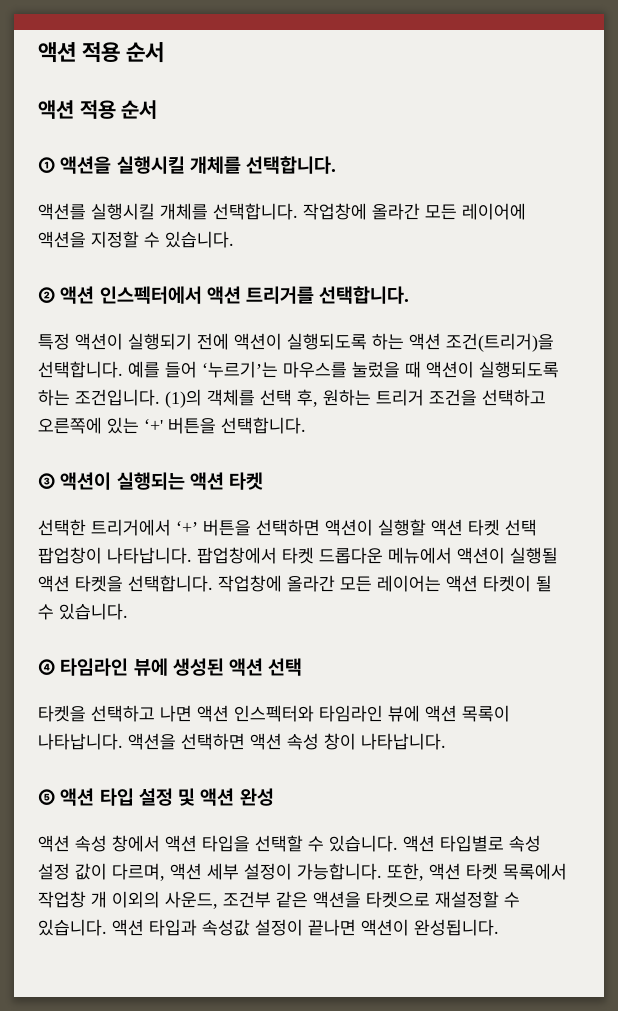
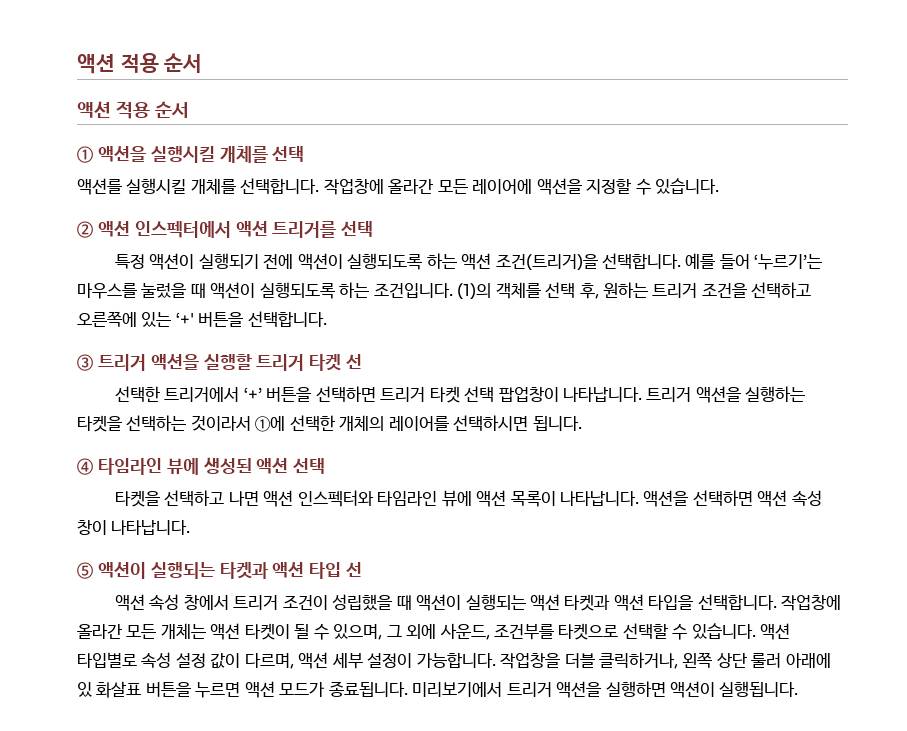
- ① 액션을 실행시킬 개체를 선택합니다.
+ ① 액션을 실행시킬 개체를 선택
- ② 액션 인스펙터에서 액션 트리거를 선택합니다.
+ ② 액션 인스펙터에서 액션 트리거를 선택
- ③ 액션이 실행되는 액션 타켓
+ ③ 트리거 액션을 실행할 트리거 타켓 선
- 선택한 트리거에서 ‘+’ 버튼을 선택하면 액션이 실행할 액션 타켓 선택 팝업창이 나타납니다.
+ 선택한 트리거에서 ‘+’ 버튼을 선택하면 트리거 타켓 선택 팝업창이 나타납니다.
- 팝업창에서 타켓 드롭다운 메뉴에서 액션이 실행될 액션 타켓을 선택합니다. 작업창에 올라간 모든 레이어는 액션 타켓이 될 수 있습니다.
+ 트리거 액션을 실행하는 타켓을 선택하는 것이라서 ①에 선택한 개체의 레이어를 선택하시면 됩니다.
- ⑤ 액션 타입 설정 및 액션 완성
- 액션 속성 창에서 액션 타입을 선택할 수 있습니다.
+ ⑤ 액션이 실행되는 타켓과 액션 타입 선
+ 액션 속성 창에서 트리거 조건이 성립했을 때 액션이 실행되는 액션 타켓과 액션 타입을 선택합니다. 작업창에 올라간 모든 개체는 액션 타켓이 될 수 있으며, 그 외에 사운드, 조건부를 타켓으로 선택할 수 있습니다.
- 또한, 액션 타켓 목록에서 작업창 개 이외의 사운드, 조건부 같은 액션을 타켓으로 재설정할 수 있습니다. 액션 타입과 속성값 설정이 끝나면 액션이 완성됩니다.
+ 작업창을 더블 클릭하거나, 왼쪽 상단 룰러 아래에 있 화살표 버튼을 누르면 액션 모드가 종료됩니다. 미리보기에서 트리거 액션을 실행하면 액션이 실행됩니다.

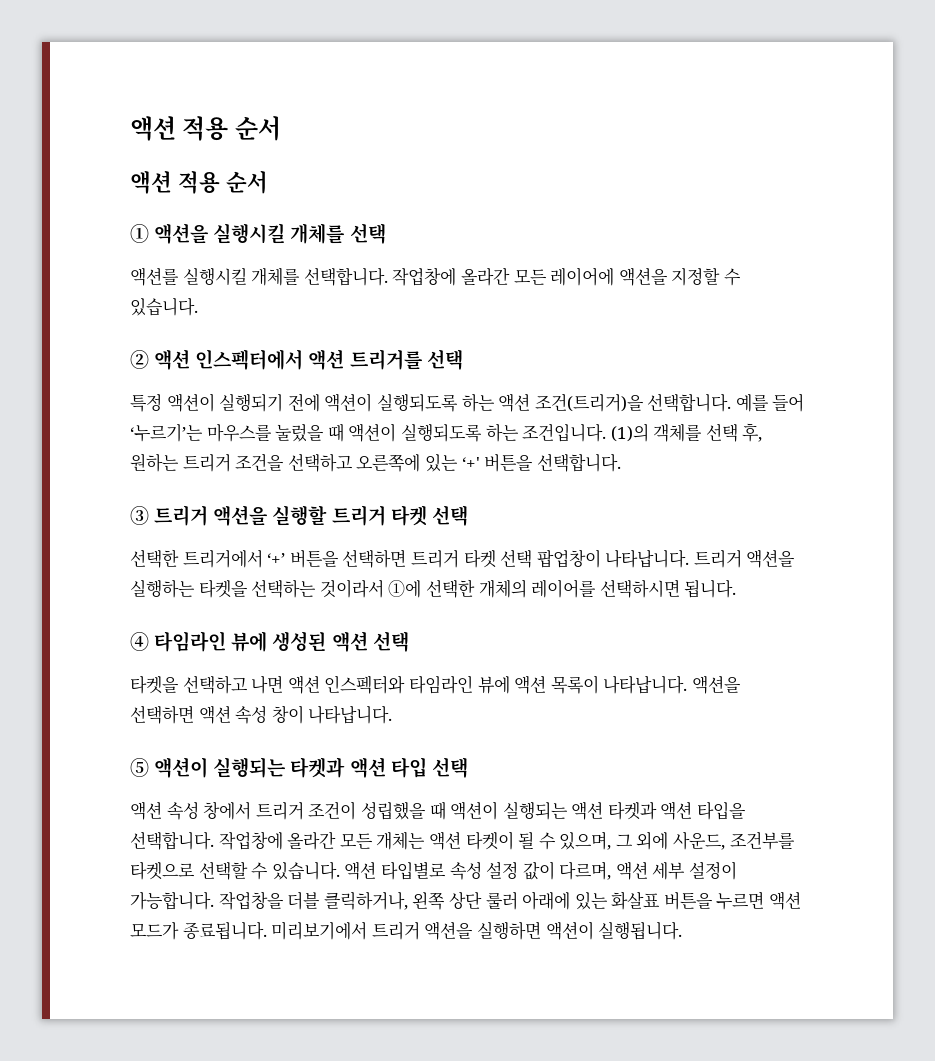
- ③ 트리거 액션을 실행할 트리거 타켓 선
+ ③ 트리거 액션을 실행할 트리거 타켓 선택
- ⑤ 액션이 실행되는 타켓과 액션 타입 선
+ ⑤ 액션이 실행되는 타켓과 액션 타입 선택
- 작업창을 더블 클릭하거나, 왼쪽 상단 룰러 아래에 있 화살표 버튼을 누르면 액션 모드가 종료됩니다.
+ 작업창을 더블 클릭하거나, 왼쪽 상단 룰러 아래에 있는 화살표 버튼을 누르면 액션 모드가 종료됩니다.

